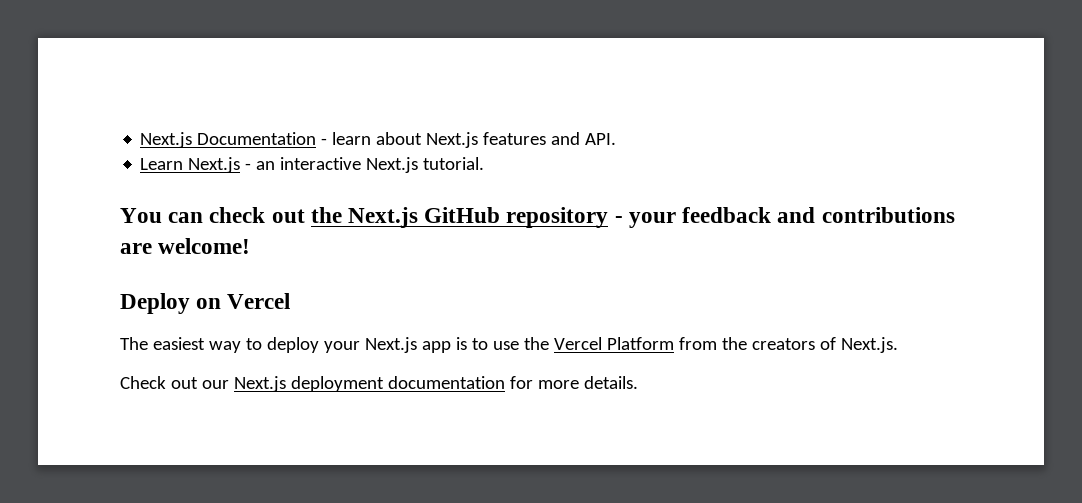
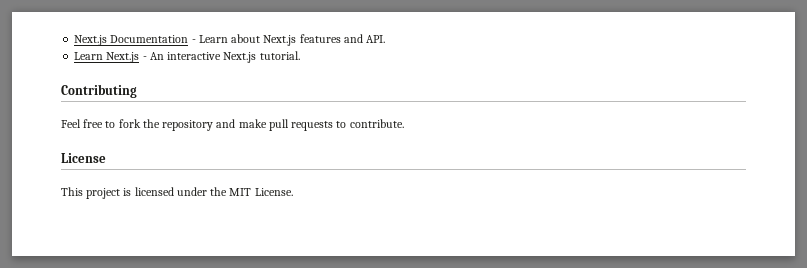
- Next.js Documentation - learn about Next.js features and API.
+ Next.js Documentation - Learn about Next.js features and API.
- Learn Next.js - an interactive Next.js tutorial.
+ Learn Next.js - An interactive Next.js tutorial.
- You can check out the Next.js GitHub repository - your feedback and contributions are welcome!
- Deploy on Vercel
- The easiest way to deploy your Next.js app is to use the Vercel Platform from the creators of Next.js.
- Check out our Next.js deployment documentation for more details.
+ Contributing
+ Feel free to fork the repository and make pull requests to contribute.
+ License
+ This project is licensed under the MIT License.

